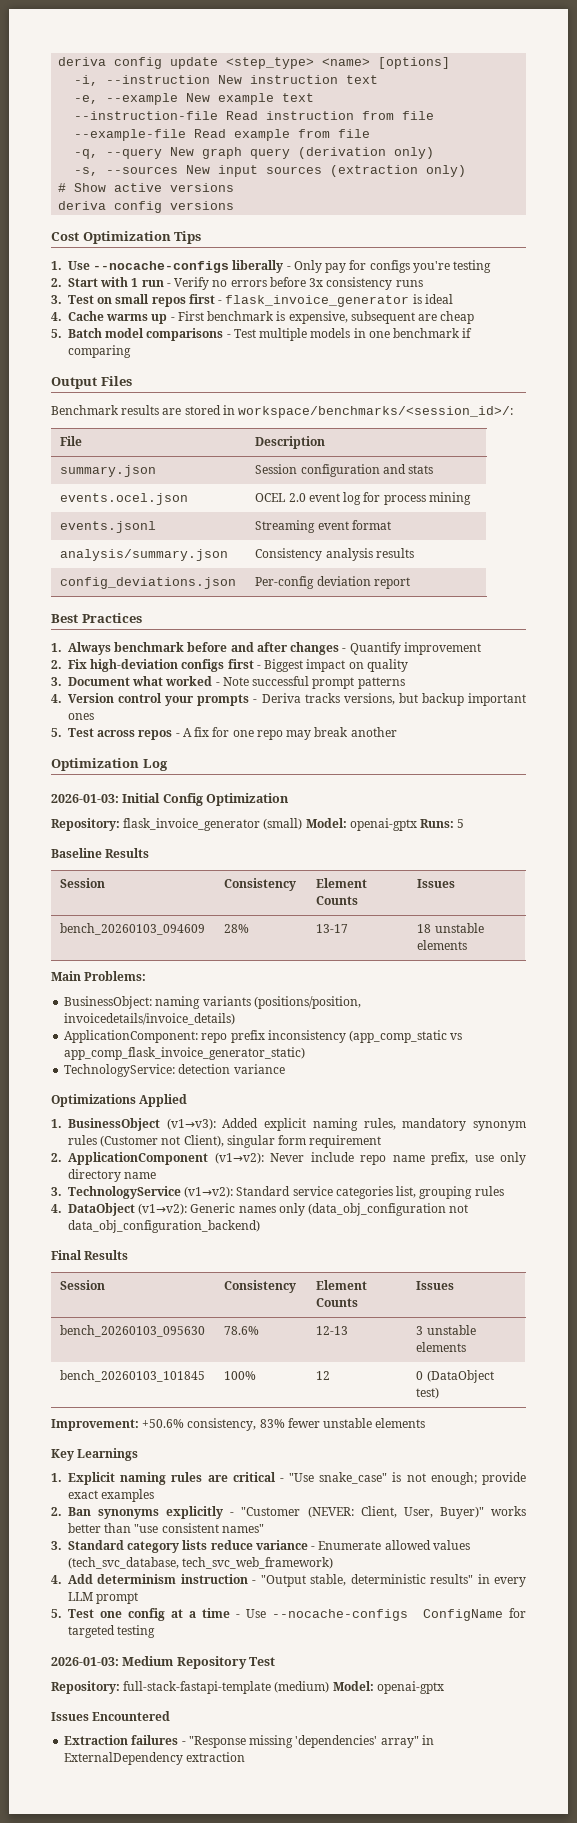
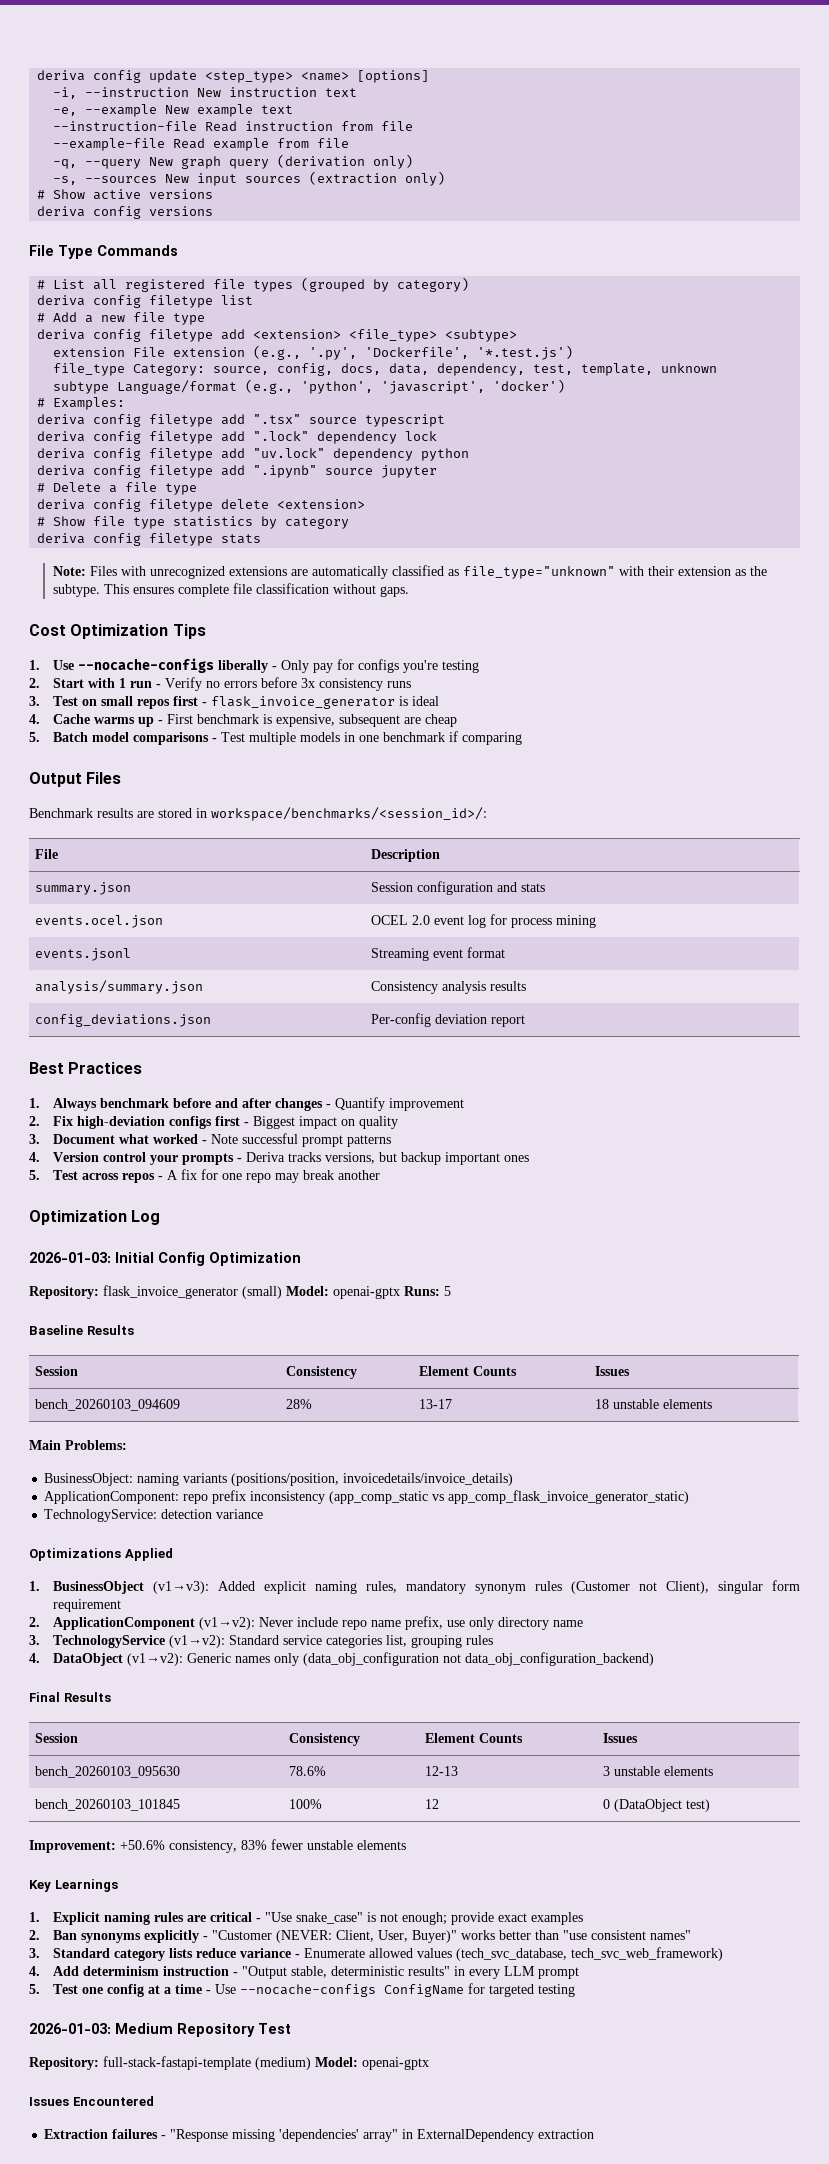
+ File Type Commands
+ # List all registered file types (grouped by category)
+ deriva config filetype list
+ # Add a new file type
+ deriva config filetype add <extension> <file_type> <subtype>
+ extension File extension (e.g., '.py', 'Dockerfile', '*.test.js')
+ file_type Category: source, config, docs, data, dependency, test, template, unknown
+ subtype Language/format (e.g., 'python', 'javascript', 'docker')
+ # Examples:
+ deriva config filetype add ".tsx" source typescript
+ deriva config filetype add ".lock" dependency lock
+ deriva config filetype add "uv.lock" dependency python
+ deriva config filetype add ".ipynb" source jupyter
+ # Delete a file type
+ deriva config filetype delete <extension>
+ # Show file type statistics by category
+ deriva config filetype stats
+ Note: Files with unrecognized extensions are automatically classified as file_type="unknown" with their extension as the subtype. This ensures complete file classification without gaps.

